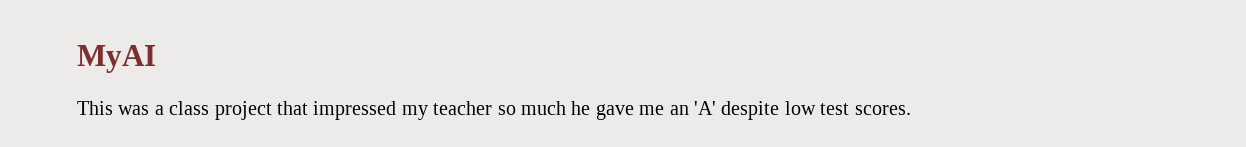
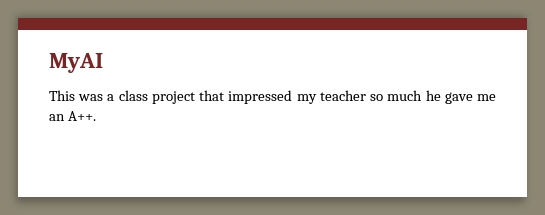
- This was a class project that impressed my teacher so much he gave me an 'A' despite low test scores.
+ This was a class project that impressed my teacher so much he gave me an A++.

